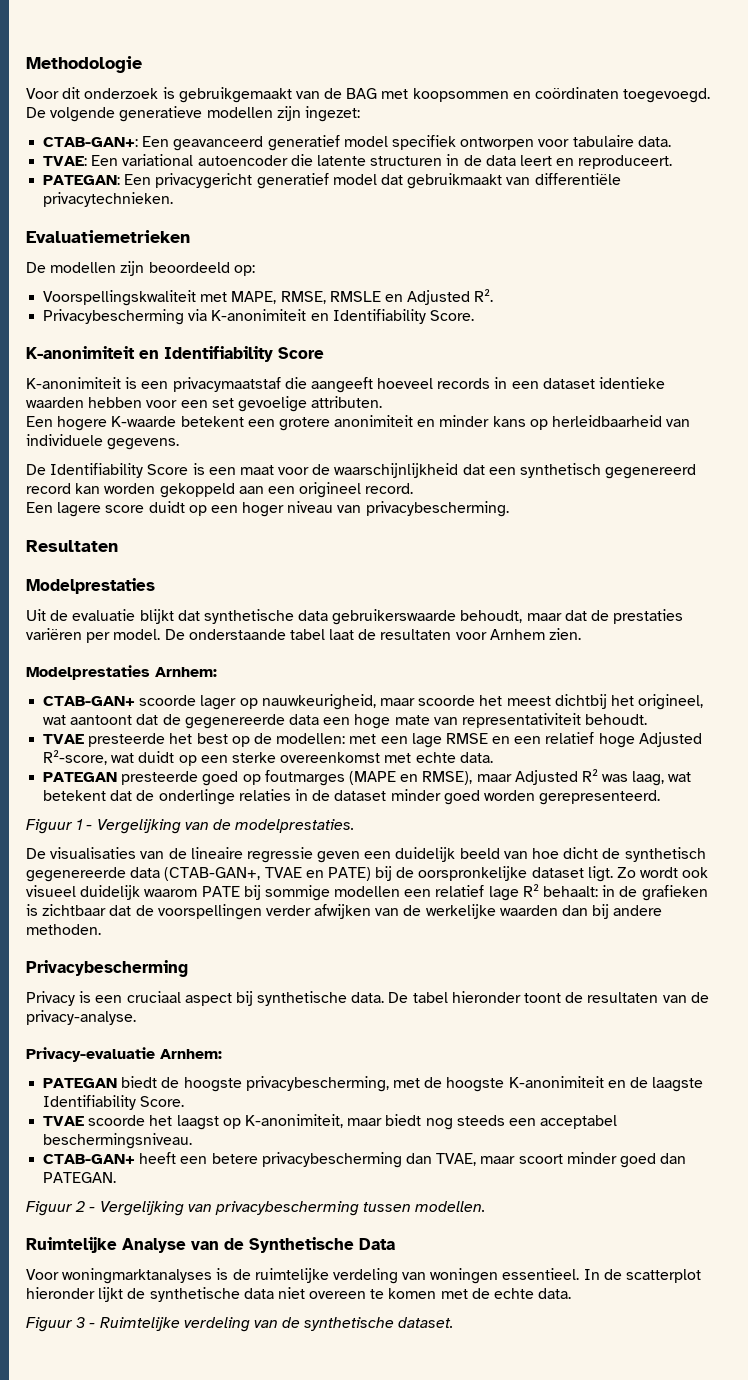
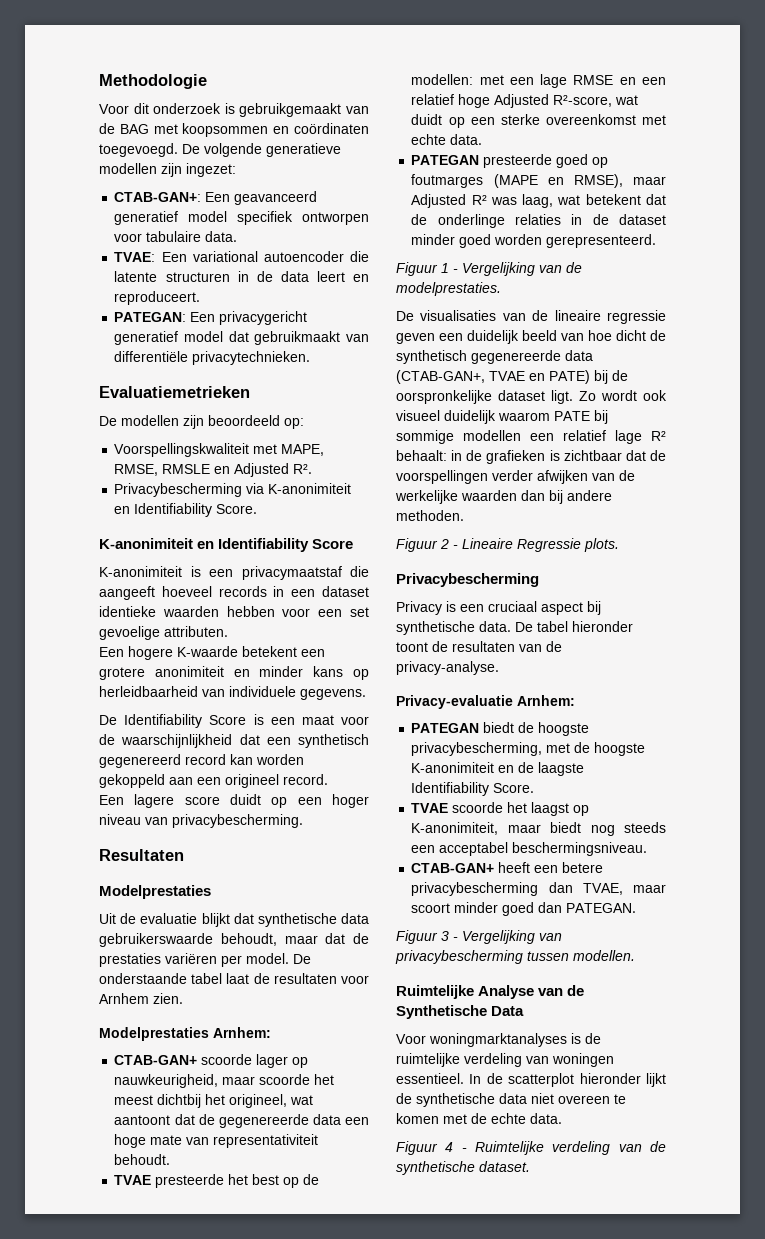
+ Figuur 2 - Lineaire Regressie plots.
- Figuur 2 - Vergelijking van privacybescherming tussen modellen.
+ Figuur 3 - Vergelijking van privacybescherming tussen modellen.
- Figuur 3 - Ruimtelijke verdeling van de synthetische dataset.
+ Figuur 4 - Ruimtelijke verdeling van de synthetische dataset.

